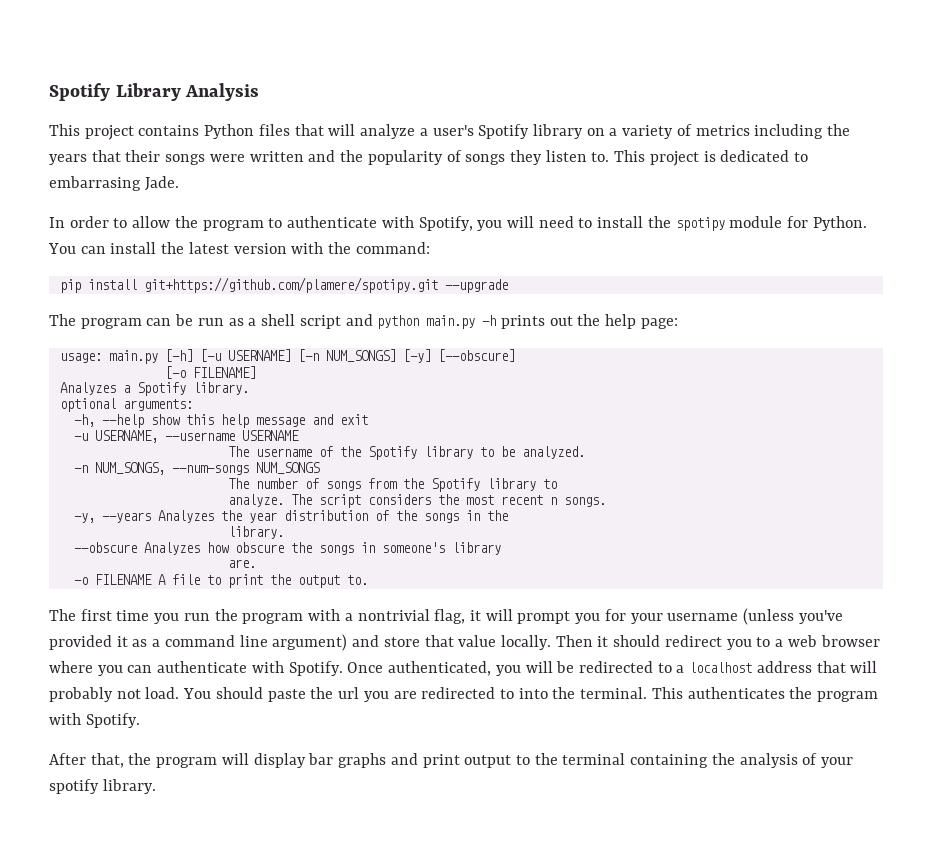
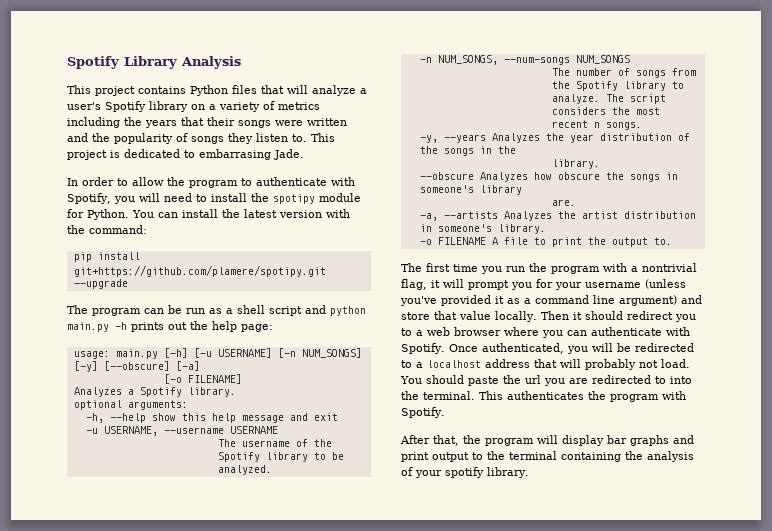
- usage: main.py [-h] [-u USERNAME] [-n NUM_SONGS] [-y] [--obscure]
+ usage: main.py [-h] [-u USERNAME] [-n NUM_SONGS] [-y] [--obscure] [-a]
+ -a, --artists Analyzes the artist distribution in someone's library.

